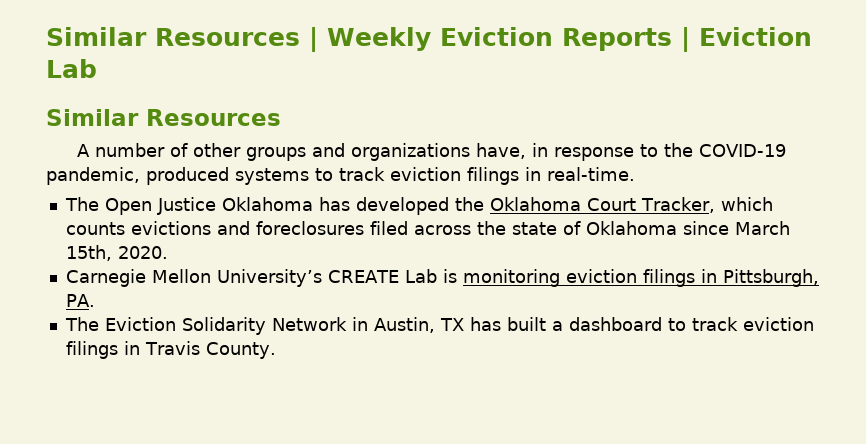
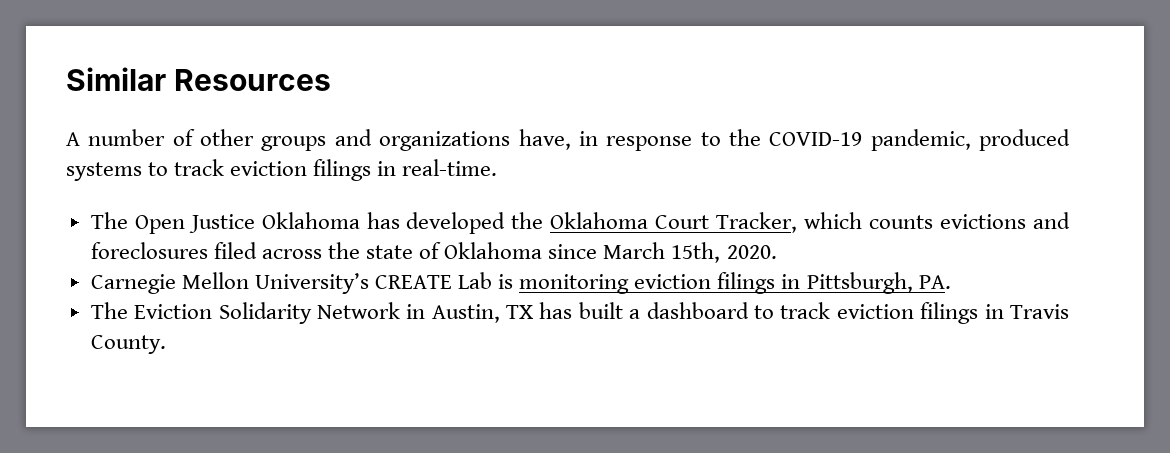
- Similar Resources | Weekly Eviction Reports | Eviction Lab

